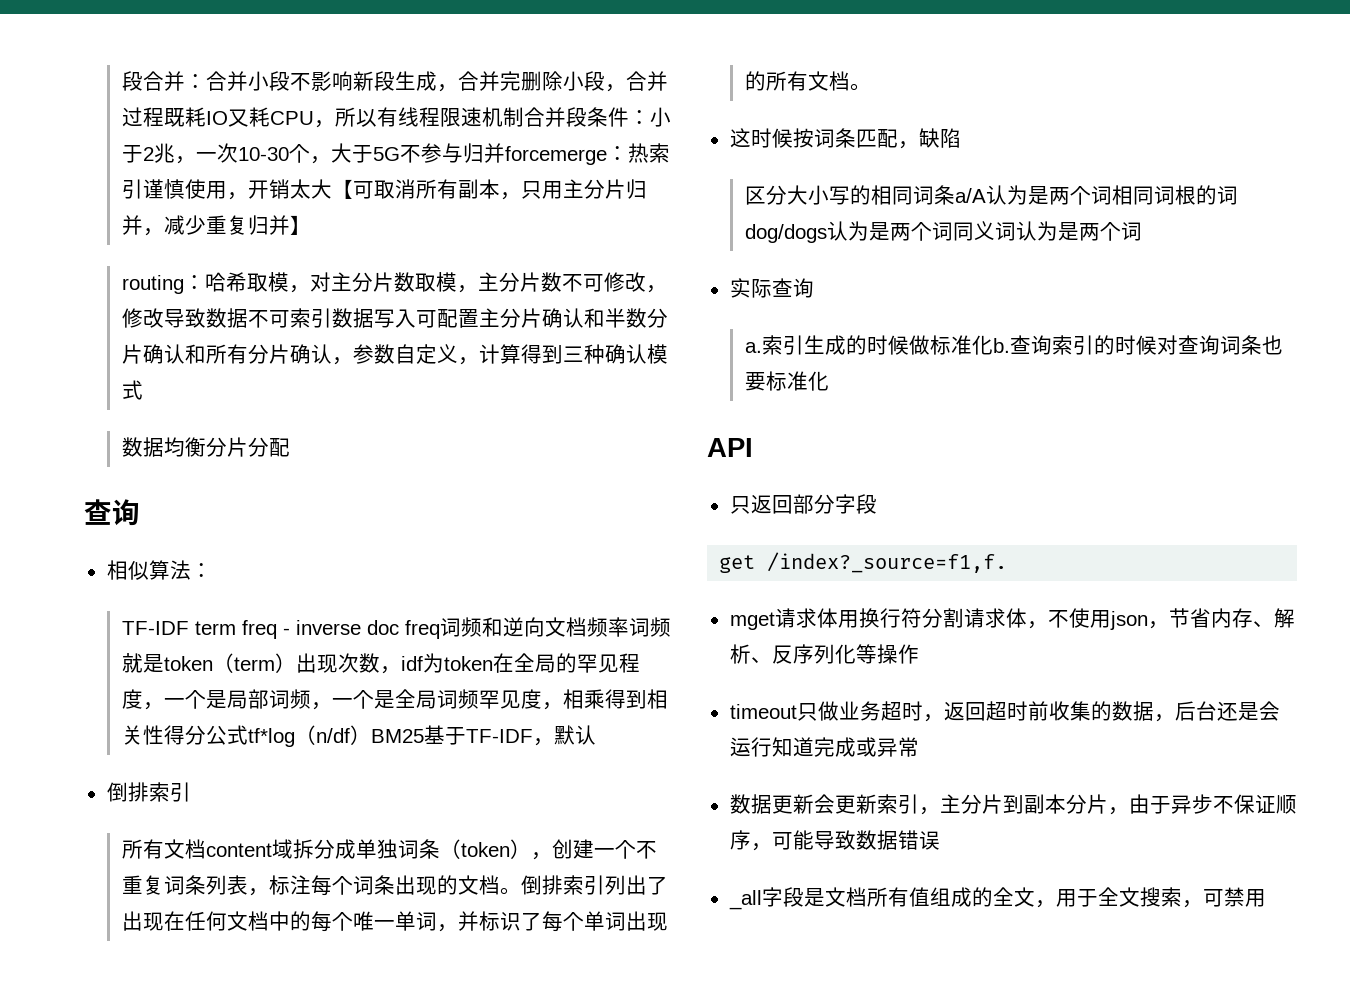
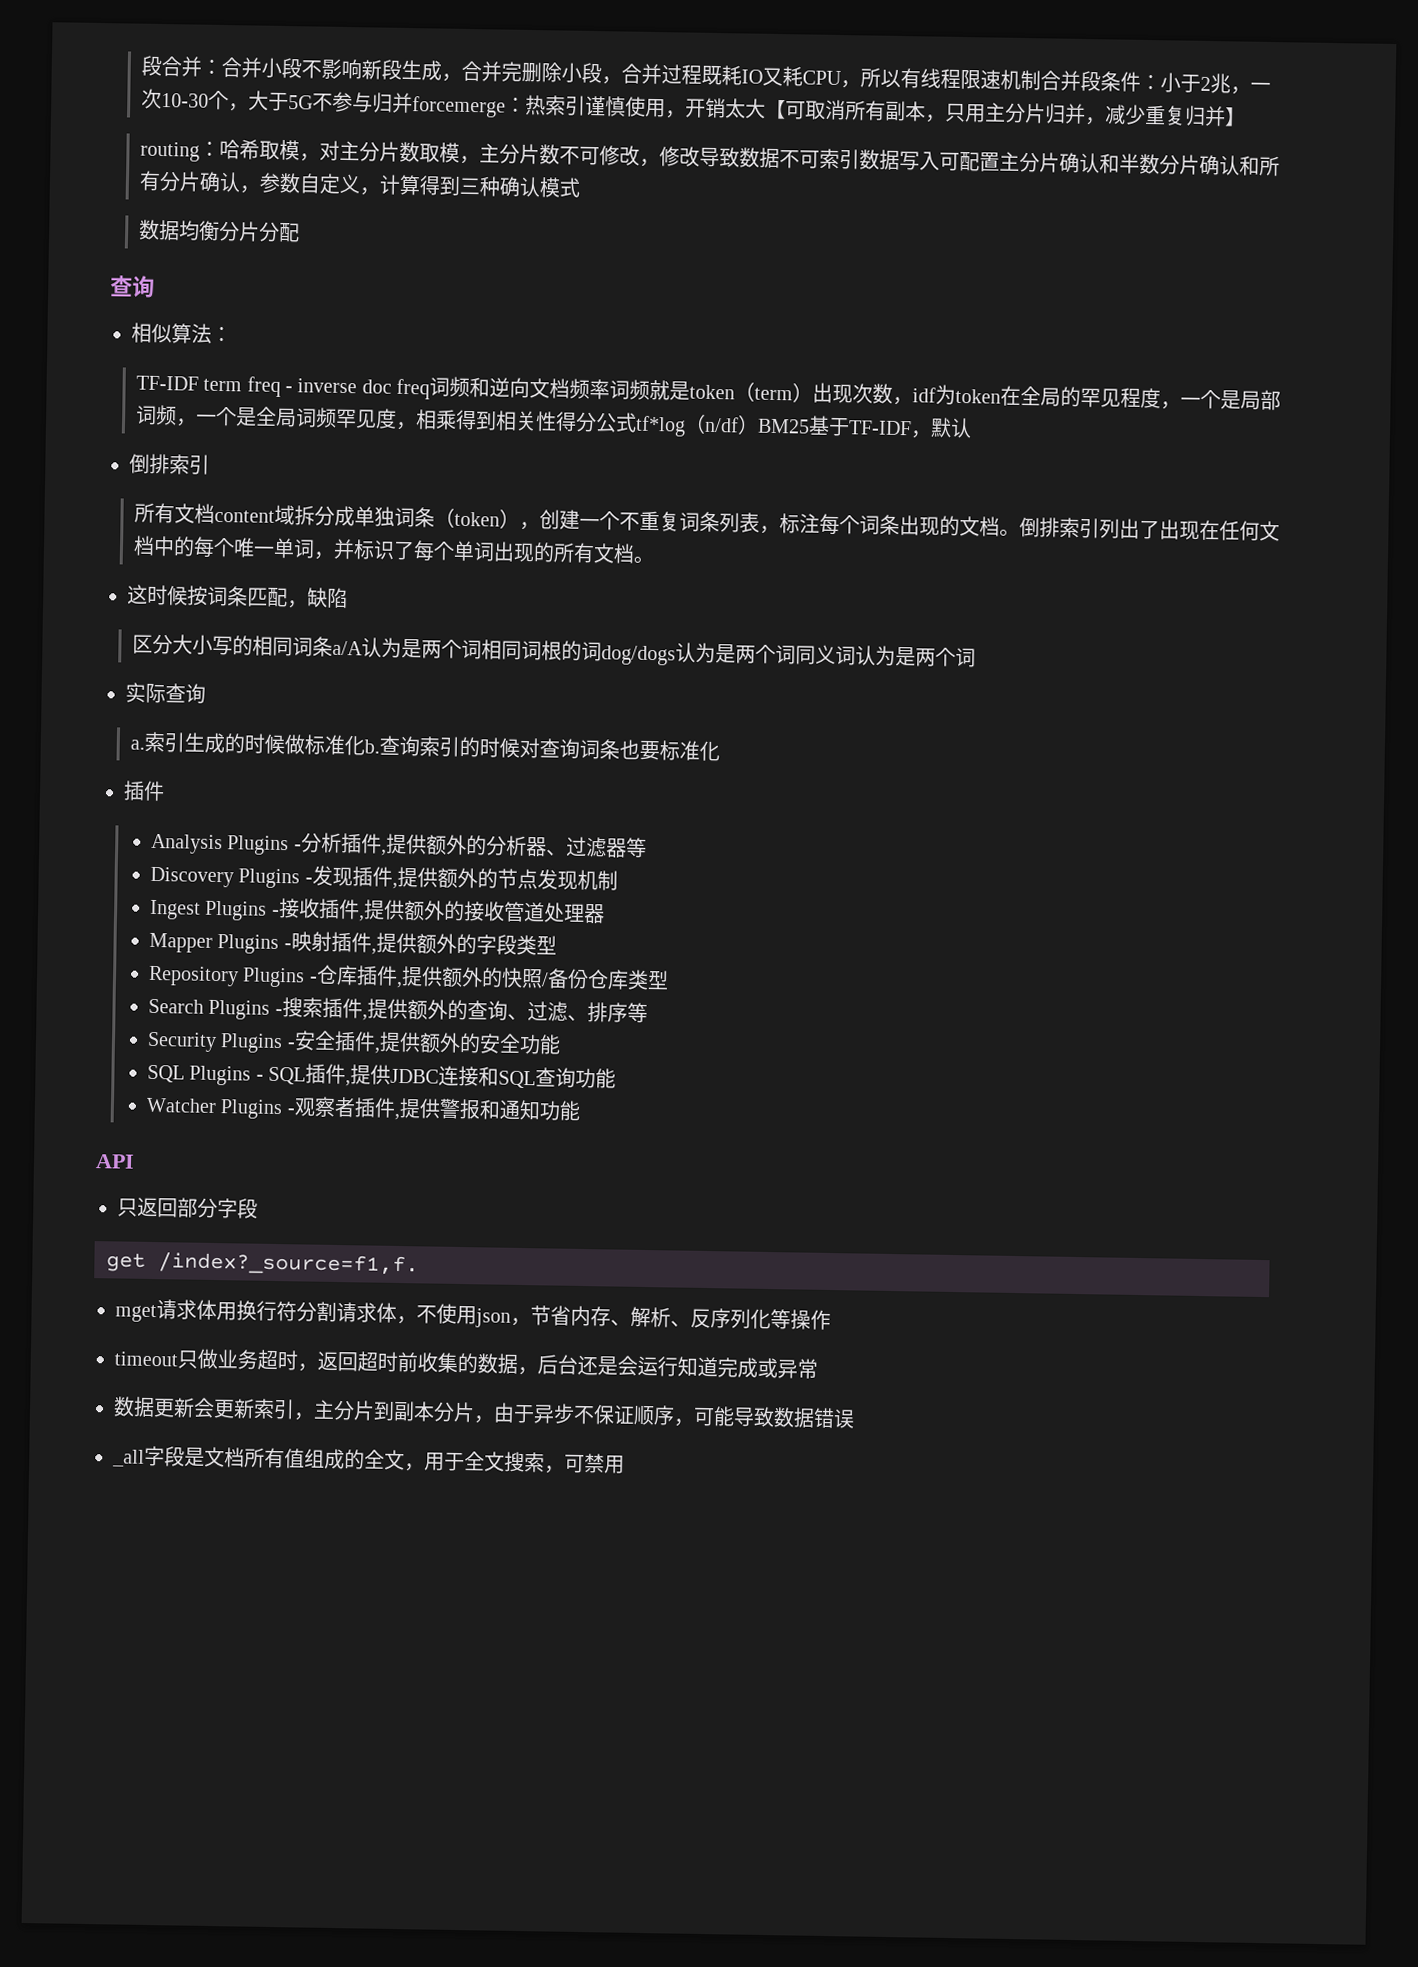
  查询索引的时候对查询词条也要标准化
+ 插件
+ Analysis Plugins -分析插件,提供额外的分析器、过滤器等
+ Discovery Plugins -发现插件,提供额外的节点发现机制
+ Ingest Plugins -接收插件,提供额外的接收管道处理器
+ Mapper Plugins -映射插件,提供额外的字段类型
+ Repository Plugins -仓库插件,提供额外的快照/备份仓库类型
+ Search Plugins -搜索插件,提供额外的查询、过滤、排序等
+ Security Plugins -安全插件,提供额外的安全功能
+ SQL Plugins - SQL插件,提供JDBC连接和SQL查询功能
+ Watcher Plugins -观察者插件,提供警报和通知功能

